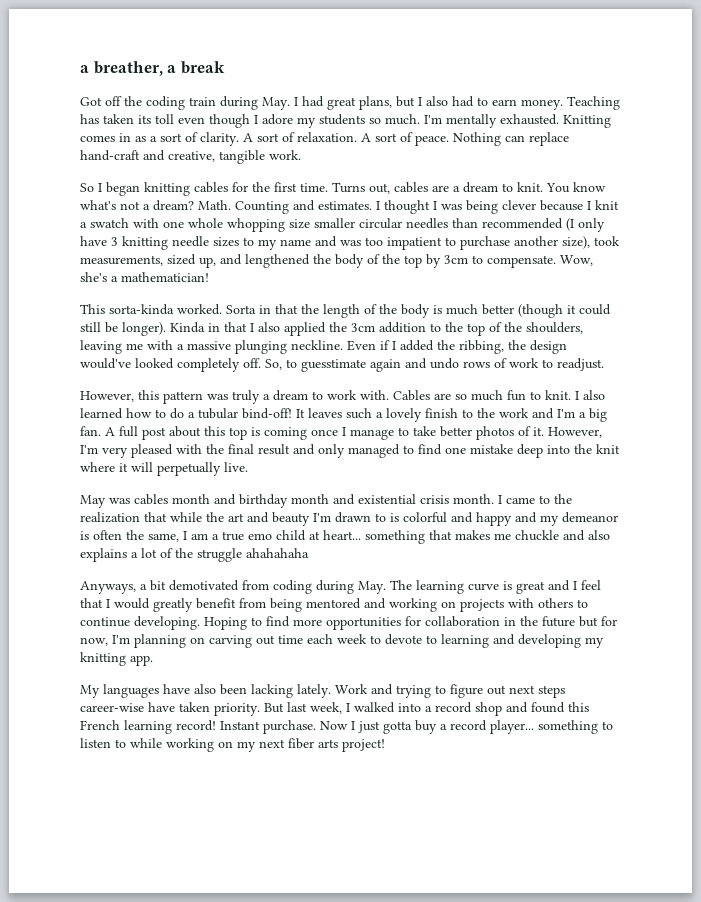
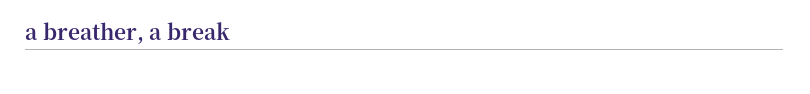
- Got off the coding train during May. I had great plans, but I also had to earn money. Teaching has taken its toll even though I adore my students so much. I'm mentally exhausted. Knitting comes in as a sort of clarity. A sort of relaxation. A sort of peace. Nothing can replace hand-craft and creative, tangible work.
- So I began knitting cables for the first time. Turns out, cables are a dream to knit. You know what's not a dream? Math. Counting and estimates. I thought I was being clever because I knit a swatch with one whole whopping size smaller circular needles than recommended (I only have 3 knitting needle sizes to my name and was too impatient to purchase another size), took measurements, sized up, and lengthened the body of the top by 3cm to compensate. Wow, she's a mathematician!
- This sorta-kinda worked. Sorta in that the length of the body is much better (though it could still be longer). Kinda in that I also applied the 3cm addition to the top of the shoulders, leaving me with a massive plunging neckline. Even if I added the ribbing, the design would've looked completely off. So, to guesstimate again and undo rows of work to readjust.
- However, this pattern was truly a dream to work with. Cables are so much fun to knit. I also learned how to do a tubular bind-off! It leaves such a lovely finish to the work and I'm a big fan. A full post about this top is coming once I manage to take better photos of it. However, I'm very pleased with the final result and only managed to find one mistake deep into the knit where it will perpetually live.
- May was cables month and birthday month and existential crisis month. I came to the realization that while the art and beauty I'm drawn to is colorful and happy and my demeanor is often the same, I am a true emo child at heart... something that makes me chuckle and also explains a lot of the struggle ahahahaha
- Anyways, a bit demotivated from coding during May. The learning curve is great and I feel that I would greatly benefit from being mentored and working on projects with others to continue developing. Hoping to find more opportunities for collaboration in the future but for now, I'm planning on carving out time each week to devote to learning and developing my knitting app.
- My languages have also been lacking lately. Work and trying to figure out next steps career-wise have taken priority. But last week, I walked into a record shop and found this French learning record! Instant purchase. Now I just gotta buy a record player... something to listen to while working on my next fiber arts project!

